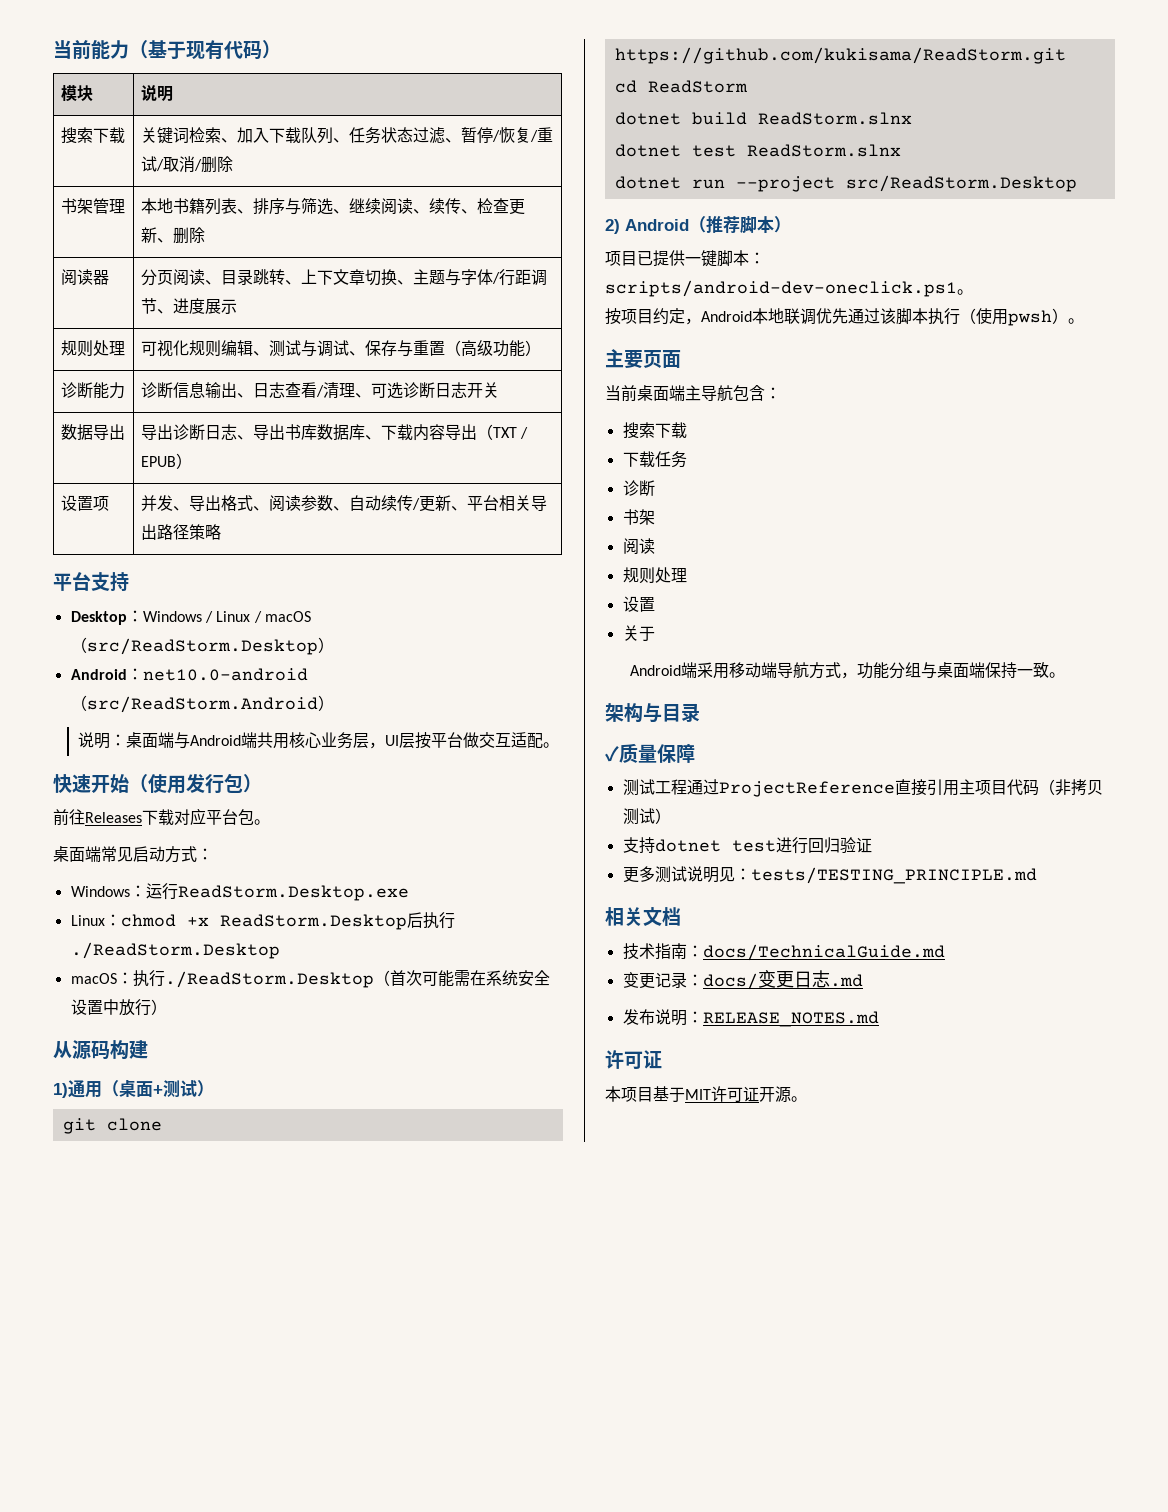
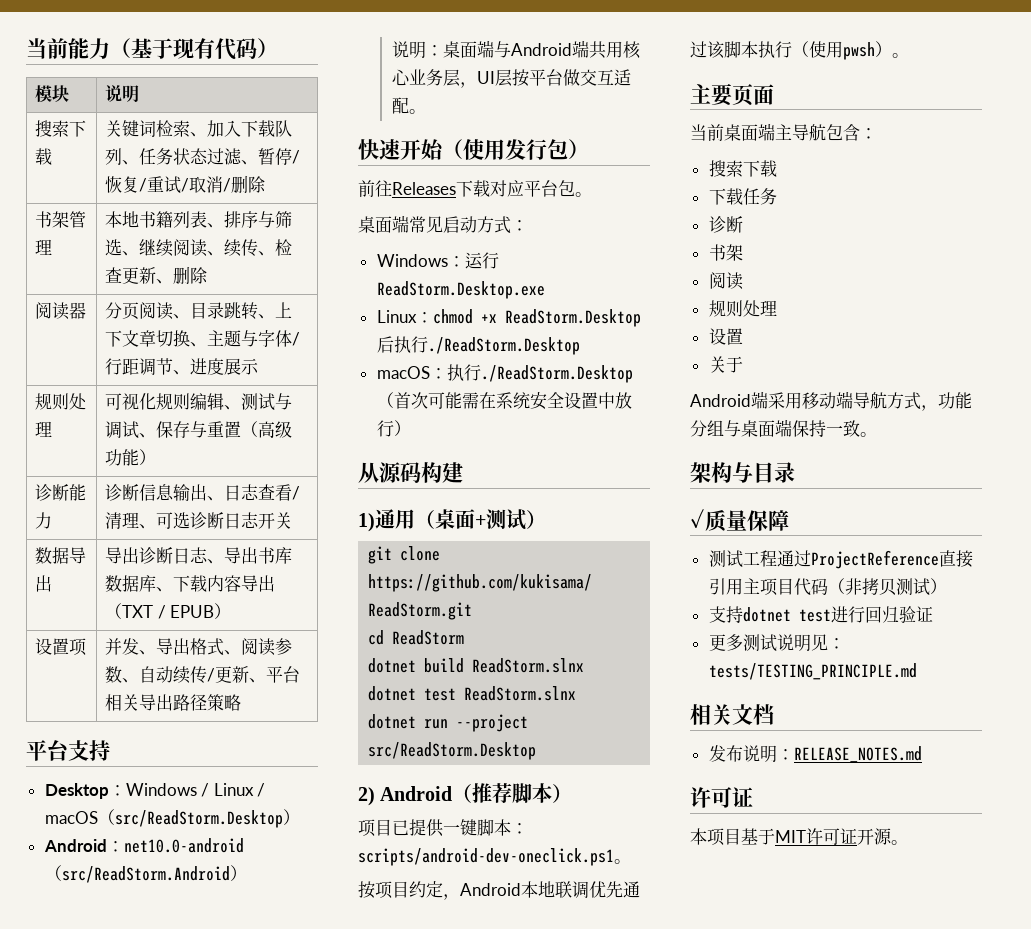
- 技术指南：docs/TechnicalGuide.md
- 变更记录：docs/变更日志.md

